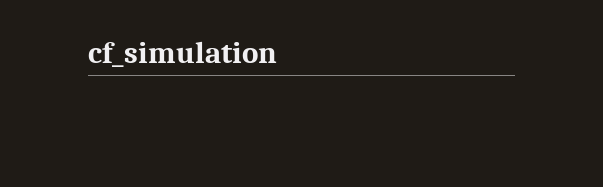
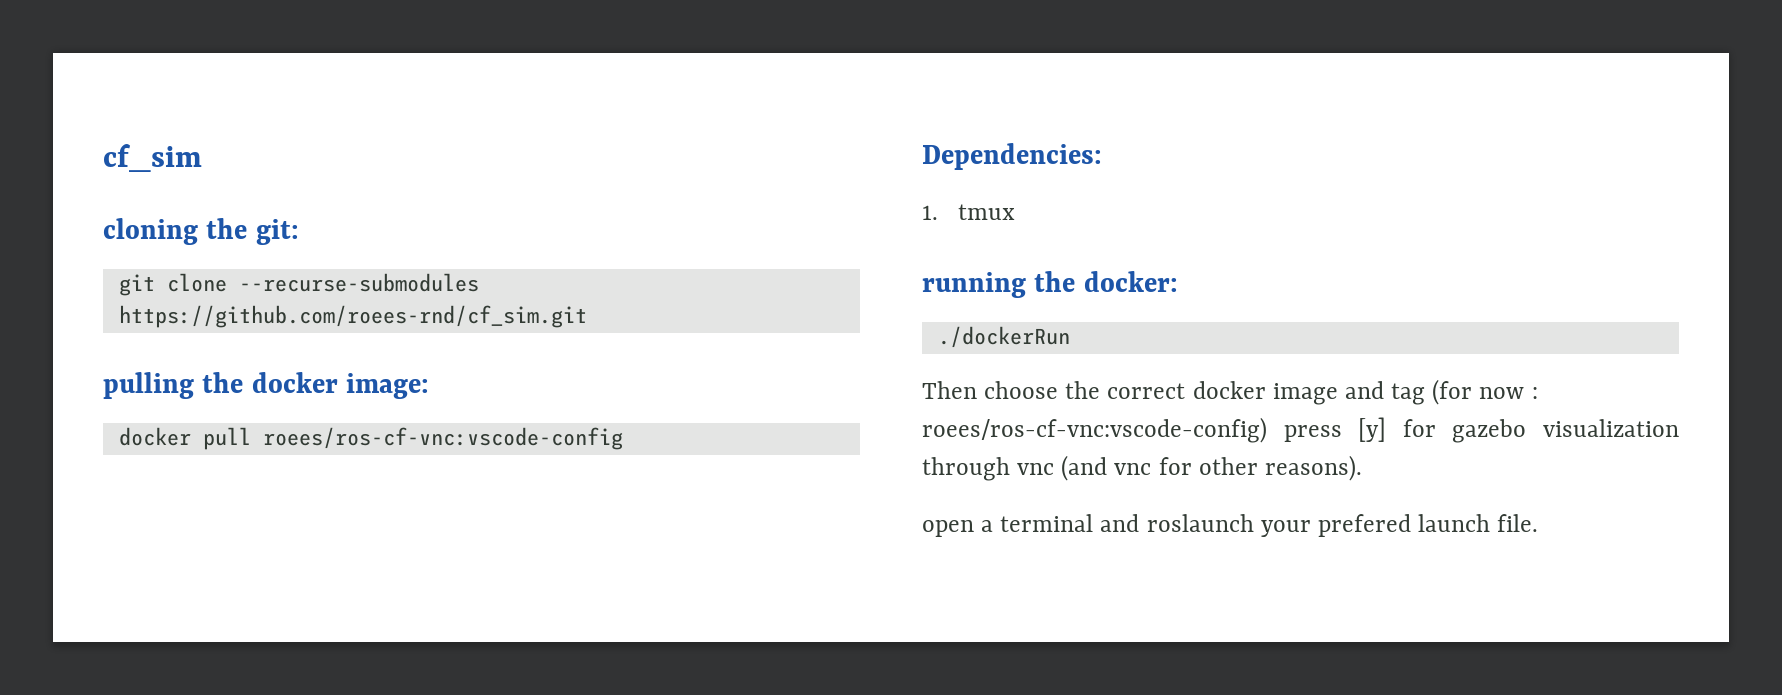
- cf_simulation
+ cf_sim
+ cloning the git:
+ git clone --recurse-submodules https://github.com/roees-rnd/cf_sim.git
+ pulling the docker image:
+ docker pull roees/ros-cf-vnc:vscode-config
+ Dependencies:
+ 1. tmux
+ running the docker:
+ ./dockerRun
+ Then choose the correct docker image and tag (for now : roees/ros-cf-vnc:vscode-config) press [y] for gazebo visualization through vnc (and vnc for other reasons).
+ open a terminal and roslaunch your prefered launch file.

